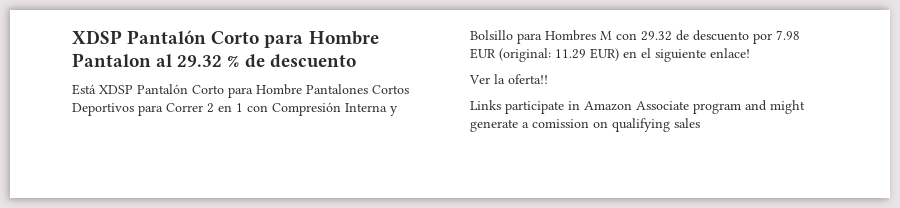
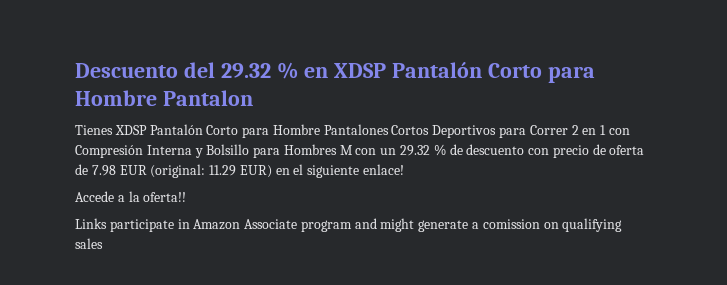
- XDSP Pantalón Corto para Hombre Pantalon al 29.32 % de descuento
- Está XDSP Pantalón Corto para Hombre Pantalones Cortos Deportivos para Correr 2 en 1 con Compresión Interna y Bolsillo para Hombres M con 29.32 de descuento por 7.98 EUR (original: 11.29 EUR) en el siguiente enlace!
+ Descuento del 29.32 % en XDSP Pantalón Corto para Hombre Pantalon
+ Tienes XDSP Pantalón Corto para Hombre Pantalones Cortos Deportivos para Correr 2 en 1 con Compresión Interna y Bolsillo para Hombres M con un 29.32 % de descuento con precio de oferta de 7.98 EUR (original: 11.29 EUR) en el siguiente enlace!
- Ver la oferta!!
+ Accede a la oferta!!

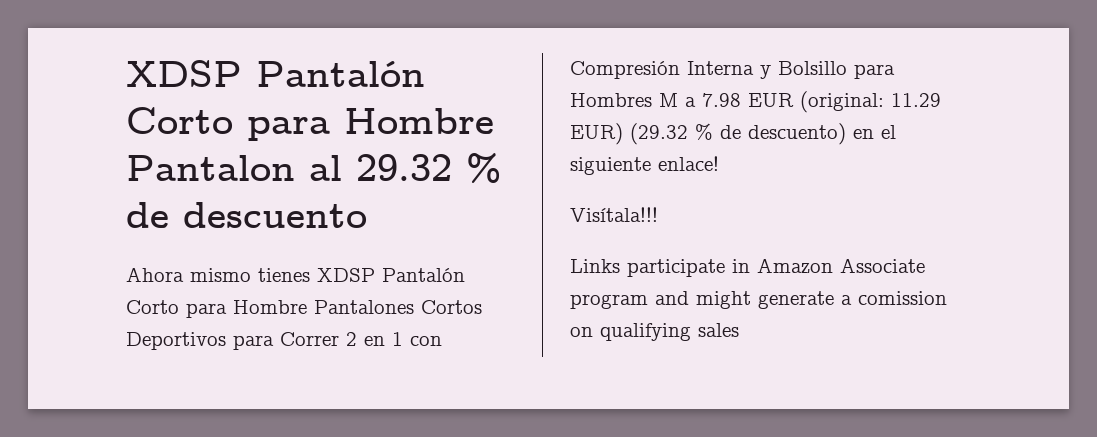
- Descuento del 29.32 % en XDSP Pantalón Corto para Hombre Pantalon
- Tienes XDSP Pantalón Corto para Hombre Pantalones Cortos Deportivos para Correr 2 en 1 con Compresión Interna y Bolsillo para Hombres M con un 29.32 % de descuento con precio de oferta de 7.98 EUR (original: 11.29 EUR) en el siguiente enlace!
+ XDSP Pantalón Corto para Hombre Pantalon al 29.32 % de descuento
+ Ahora mismo tienes XDSP Pantalón Corto para Hombre Pantalones Cortos Deportivos para Correr 2 en 1 con Compresión Interna y Bolsillo para Hombres M a 7.98 EUR (original: 11.29 EUR) (29.32 % de descuento) en el siguiente enlace!
- Accede a la oferta!!
+ Visítala!!!

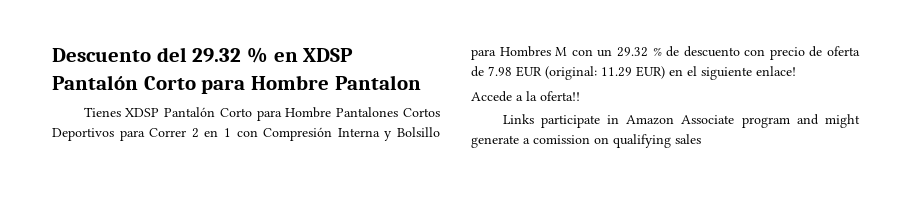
- XDSP Pantalón Corto para Hombre Pantalon al 29.32 % de descuento
- Ahora mismo tienes XDSP Pantalón Corto para Hombre Pantalones Cortos Deportivos para Correr 2 en 1 con Compresión Interna y Bolsillo para Hombres M a 7.98 EUR (original: 11.29 EUR) (29.32 % de descuento) en el siguiente enlace!
+ Descuento del 29.32 % en XDSP Pantalón Corto para Hombre Pantalon
+ Tienes XDSP Pantalón Corto para Hombre Pantalones Cortos Deportivos para Correr 2 en 1 con Compresión Interna y Bolsillo para Hombres M con un 29.32 % de descuento con precio de oferta de 7.98 EUR (original: 11.29 EUR) en el siguiente enlace!
- Visítala!!!
+ Accede a la oferta!!

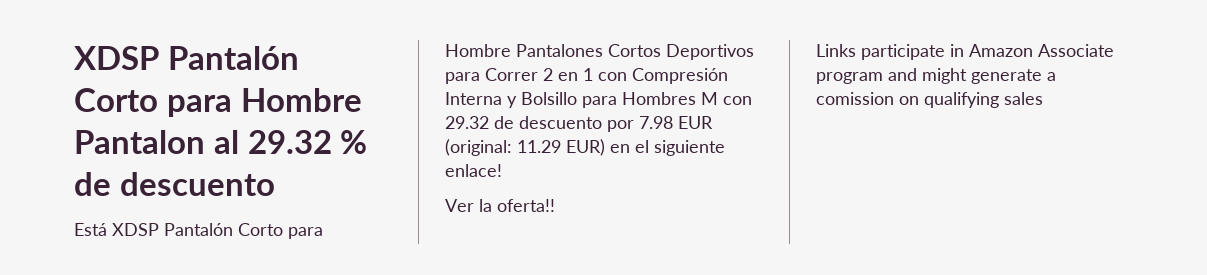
- Descuento del 29.32 % en XDSP Pantalón Corto para Hombre Pantalon
- Tienes XDSP Pantalón Corto para Hombre Pantalones Cortos Deportivos para Correr 2 en 1 con Compresión Interna y Bolsillo para Hombres M con un 29.32 % de descuento con precio de oferta de 7.98 EUR (original: 11.29 EUR) en el siguiente enlace!
+ XDSP Pantalón Corto para Hombre Pantalon al 29.32 % de descuento
+ Está XDSP Pantalón Corto para Hombre Pantalones Cortos Deportivos para Correr 2 en 1 con Compresión Interna y Bolsillo para Hombres M con 29.32 de descuento por 7.98 EUR (original: 11.29 EUR) en el siguiente enlace!
- Accede a la oferta!!
+ Ver la oferta!!

